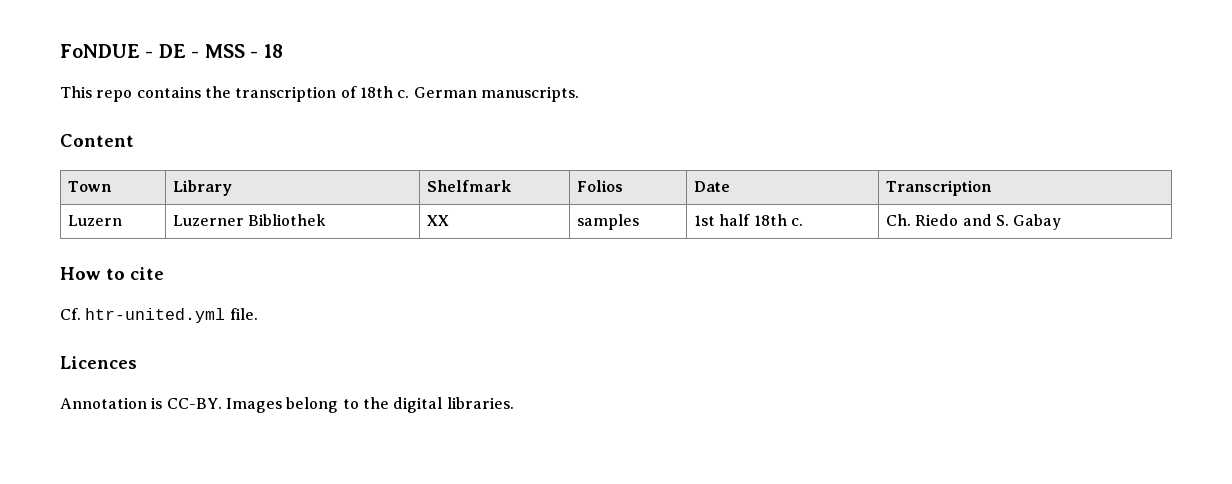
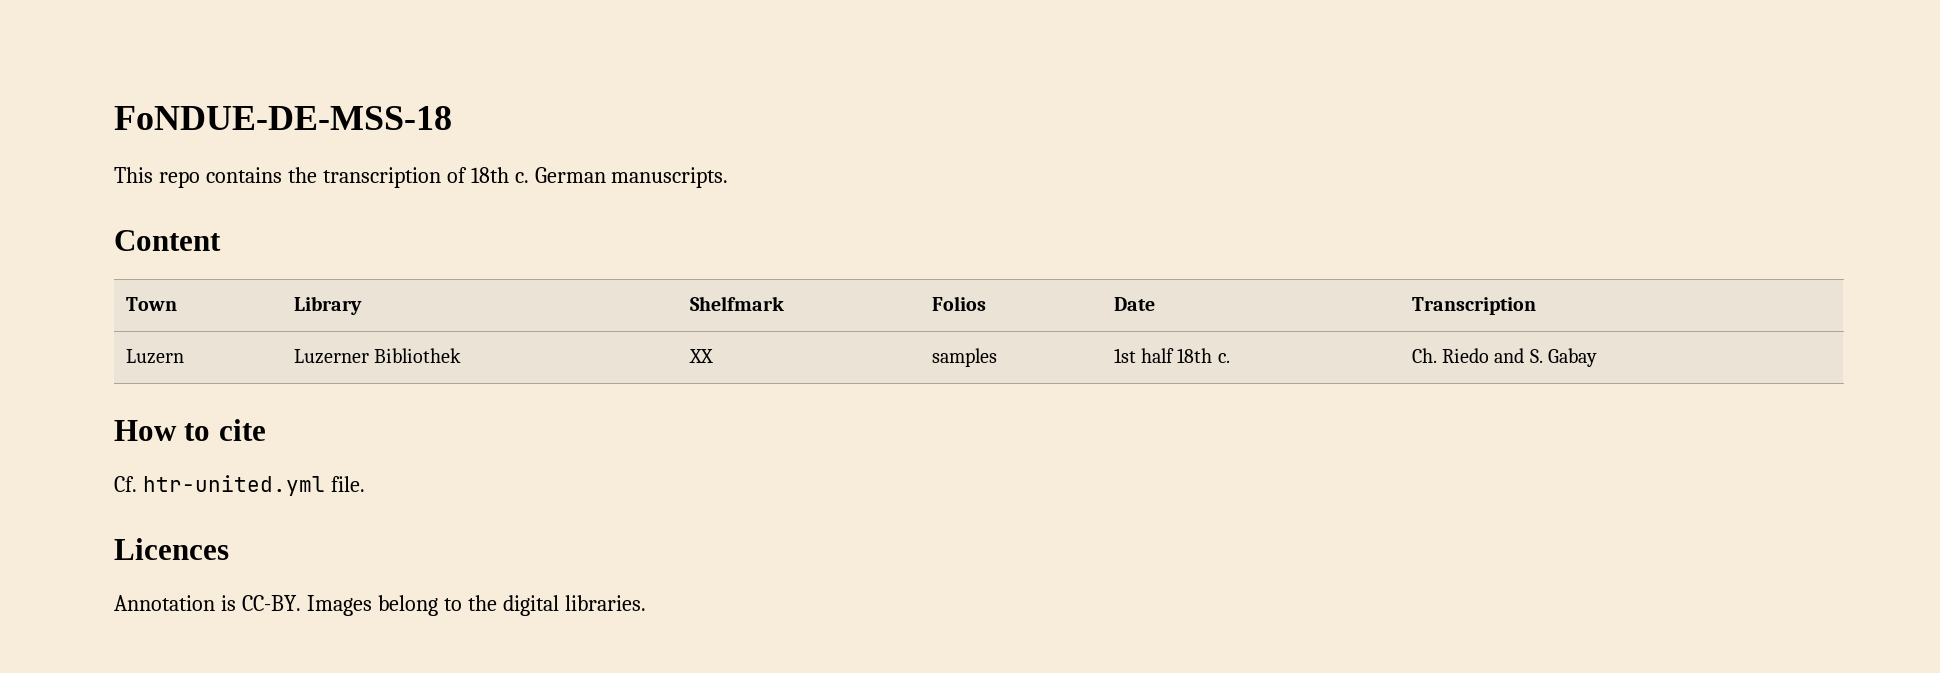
- FoNDUE - DE - MSS - 18
+ FoNDUE-DE-MSS-18

